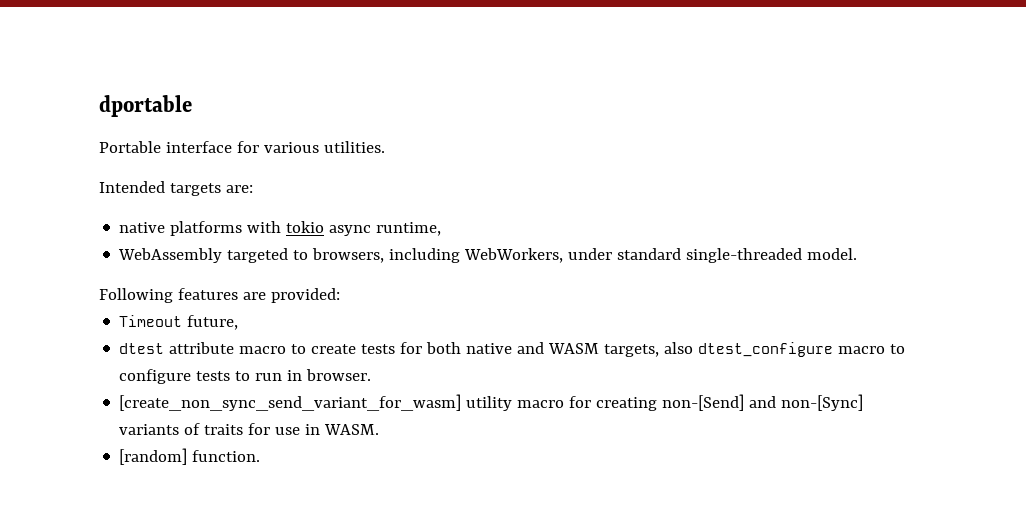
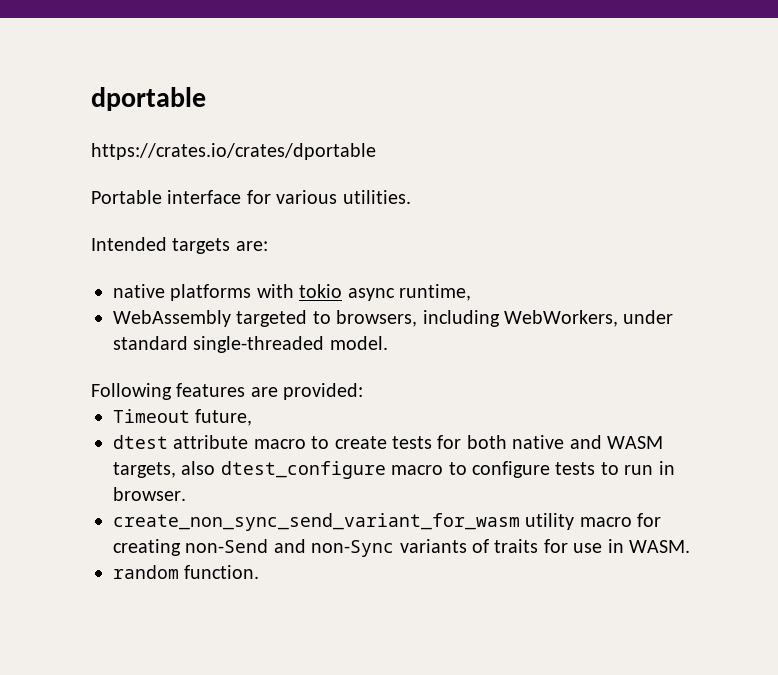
+ https://crates.io/crates/dportable
- [create_non_sync_send_variant_for_wasm] utility macro for creating non-[Send] and non-[Sync] variants of traits for use in WASM.
+ create_non_sync_send_variant_for_wasm utility macro for creating non-Send and non-Sync variants of traits for use in WASM.
- [random] function.
+ random function.

